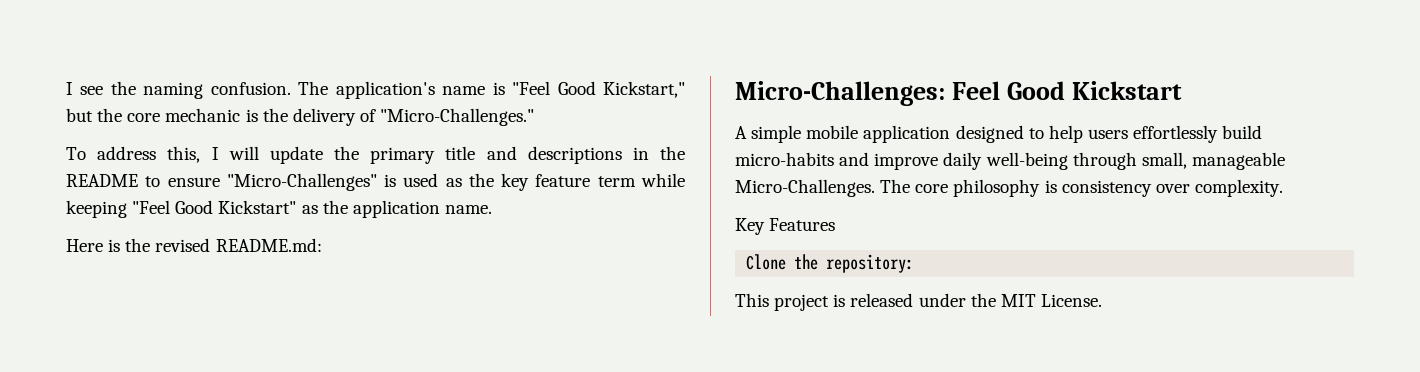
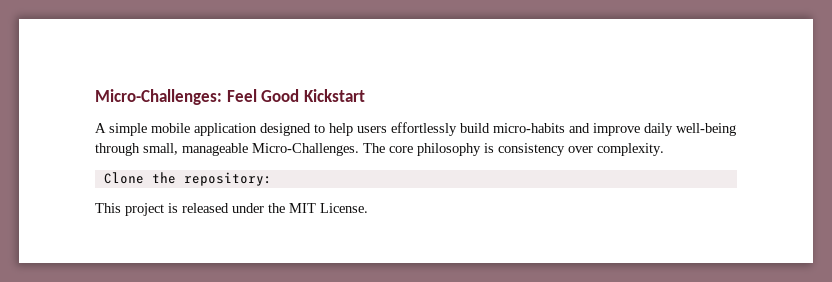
- I see the naming confusion. The application's name is "Feel Good Kickstart," but the core mechanic is the delivery of "Micro-Challenges."
- To address this, I will update the primary title and descriptions in the README to ensure "Micro-Challenges" is used as the key feature term while keeping "Feel Good Kickstart" as the application name.
- Here is the revised README.md:
- Key Features

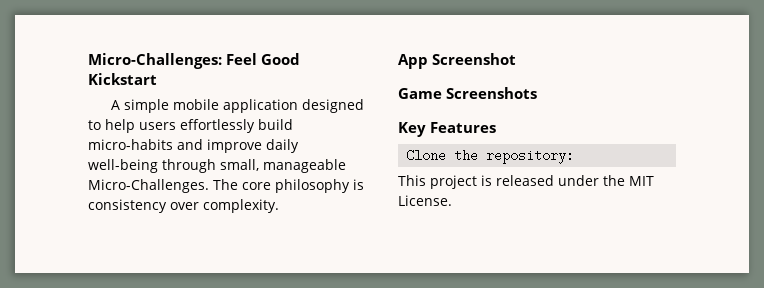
+ App Screenshot
+ Game Screenshots
+ Key Features

